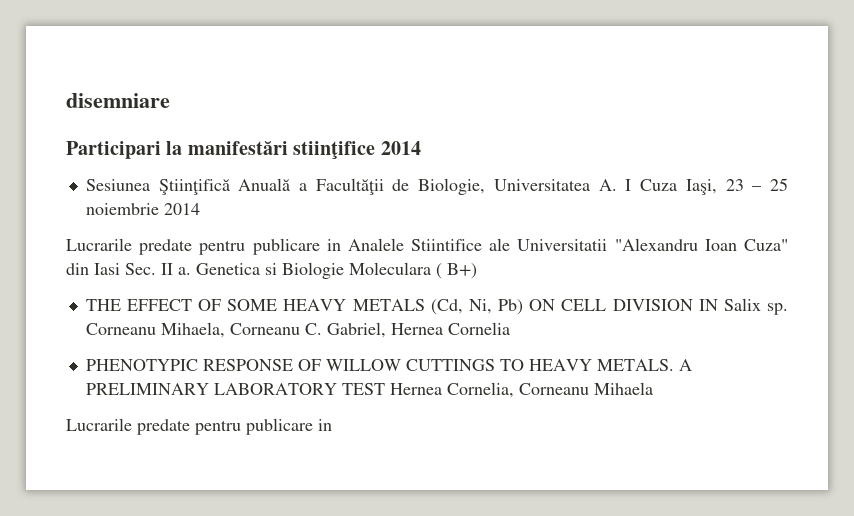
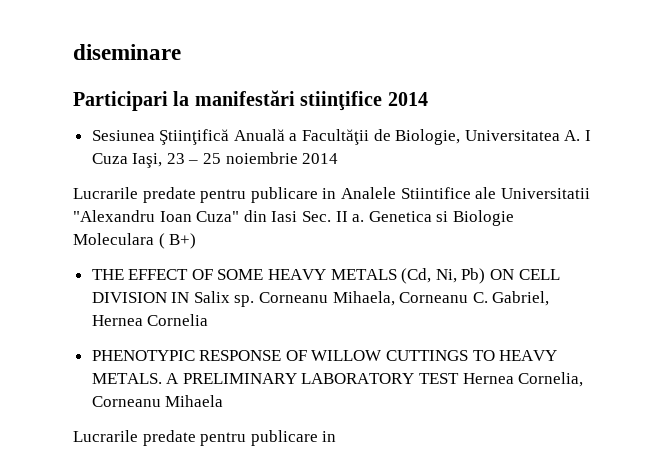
- disemniare
+ diseminare

